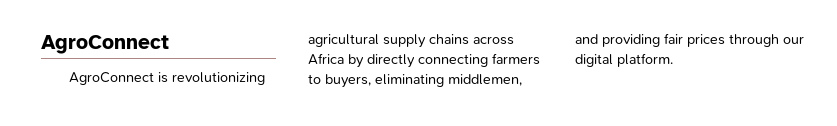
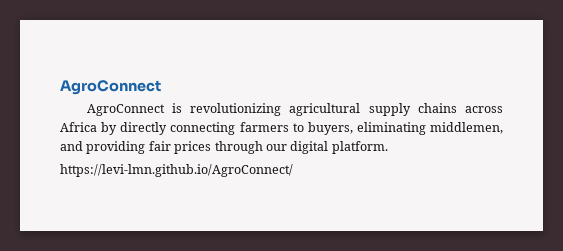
+ https://levi-lmn.github.io/AgroConnect/

